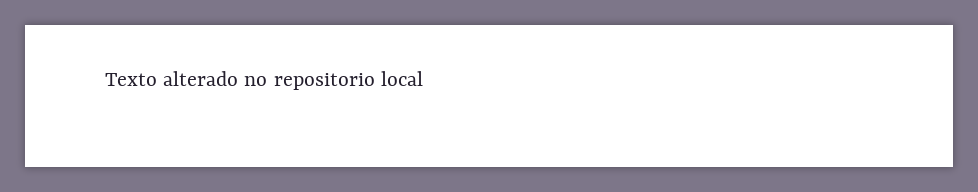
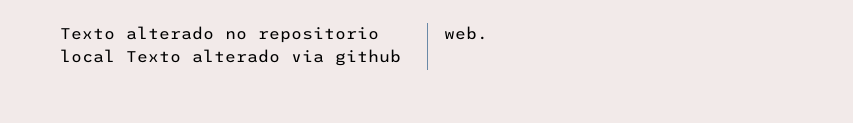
- Texto alterado no repositorio local
+ Texto alterado no repositorio local Texto alterado via github web.

